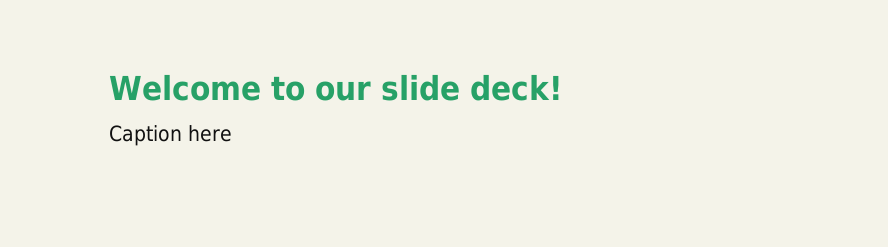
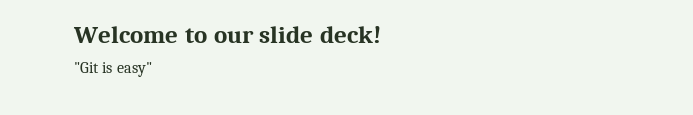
- Caption here
+ "Git is easy"

